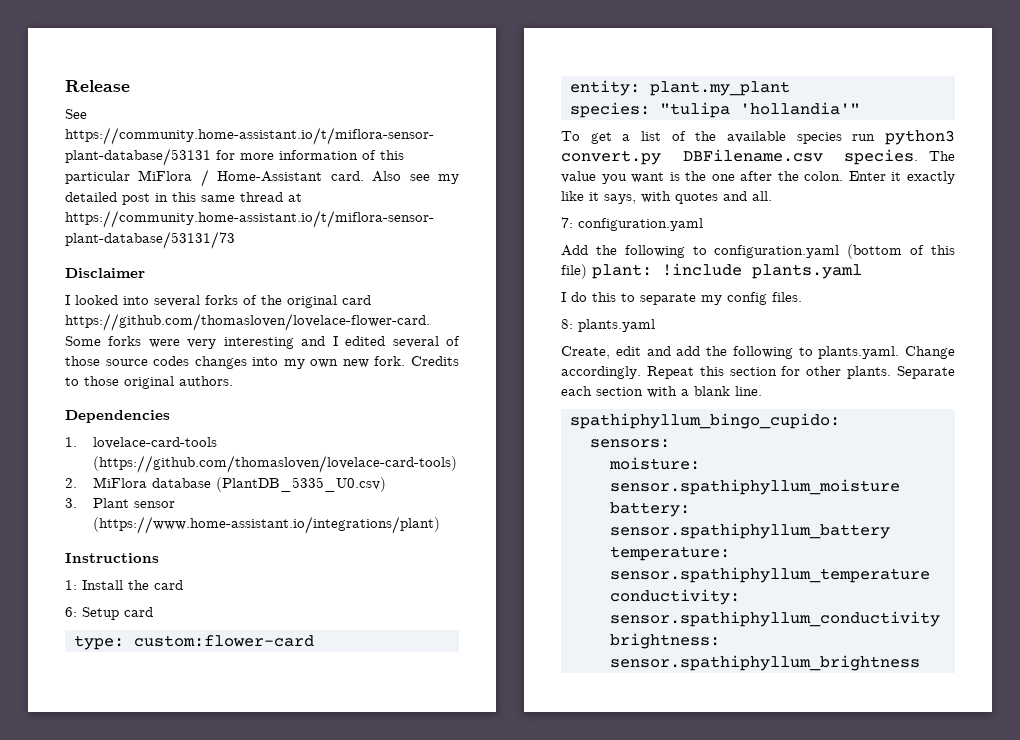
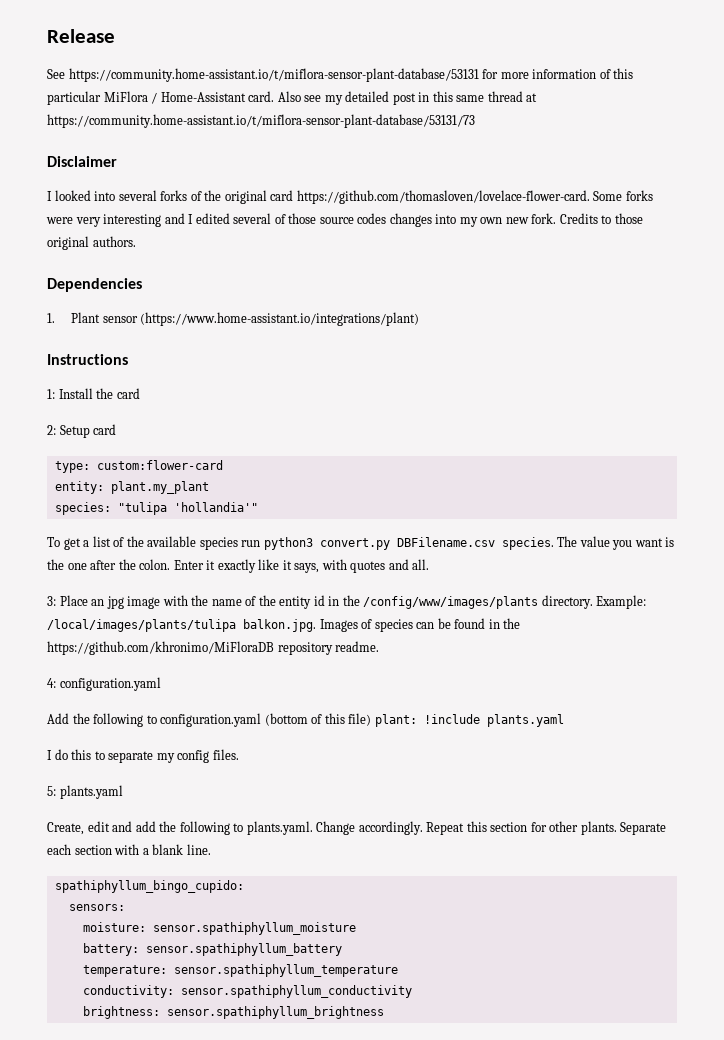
- 1. lovelace-card-tools (https://github.com/thomasloven/lovelace-card-tools)
- 2. MiFlora database (PlantDB_5335_U0.csv)
- 3. Plant sensor (https://www.home-assistant.io/integrations/plant)
+ 1. Plant sensor (https://www.home-assistant.io/integrations/plant)
- 6: Setup card
+ 2: Setup card
- 7: configuration.yaml
+ 3: Place an jpg image with the name of the entity id in the /config/www/images/plants directory. Example: /local/images/plants/tulipa balkon.jpg. Images of species can be found in the https://github.com/khronimo/MiFloraDB repository readme.
+ 4: configuration.yaml
- 8: plants.yaml
+ 5: plants.yaml

